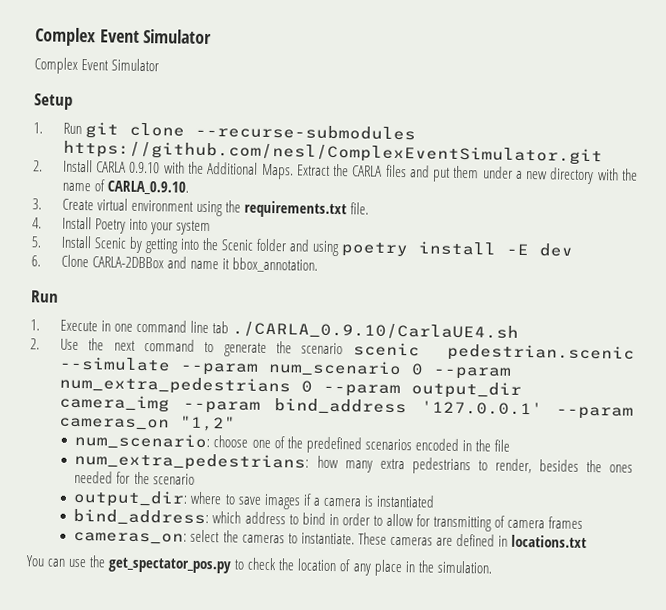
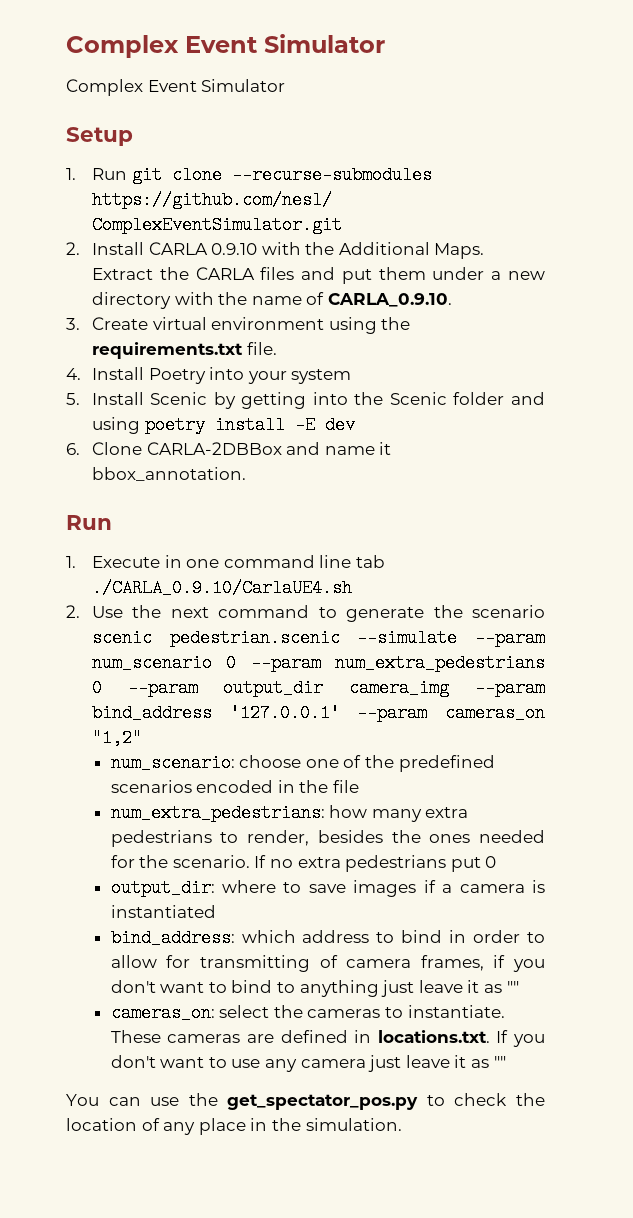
- num_extra_pedestrians: how many extra pedestrians to render, besides the ones needed for the scenario
+ num_extra_pedestrians: how many extra pedestrians to render, besides the ones needed for the scenario. If no extra pedestrians put 0
- bind_address: which address to bind in order to allow for transmitting of camera frames
+ bind_address: which address to bind in order to allow for transmitting of camera frames, if you don't want to bind to anything just leave it as ""
- These cameras are defined in locations.txt
+ These cameras are defined in locations.txt. If you don't want to use any camera just leave it as ""

